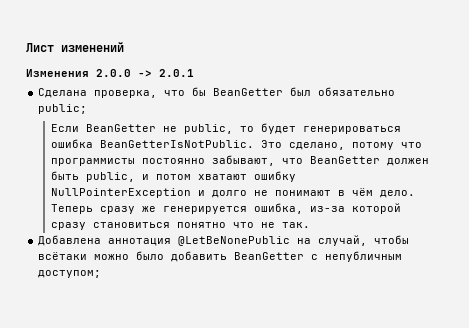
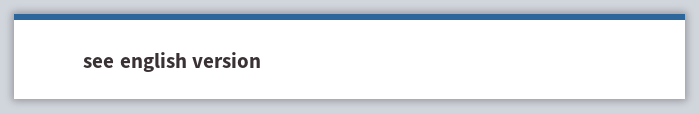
- Лист изменений
- Изменения 2.0.0 -> 2.0.1
- Сделана проверка, что бы BeanGetter был обязательно public;
- Если BeanGetter не public, то будет генерироваться ошибка BeanGetterIsNotPublic. Это сделано, потому что программисты постоянно забывают, что BeanGetter должен быть public, и потом хватают ошибку NullPointerException и долго не понимают в чём дело. Теперь сразу же генерируется ошибка, из-за которой сразу становиться понятно что не так.
- Добавлена аннотация @LetBeNonePublic на случай, чтобы всётаки можно было добавить BeanGetter с непубличным доступом;
+ see english version

